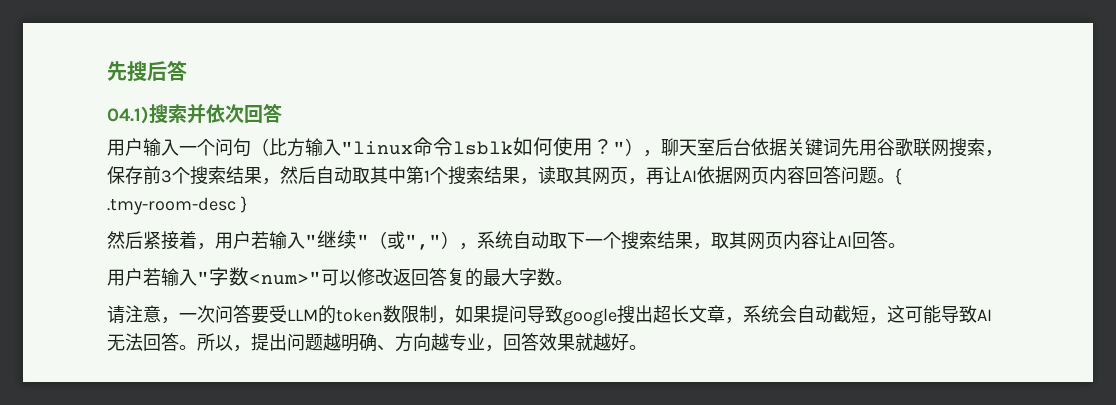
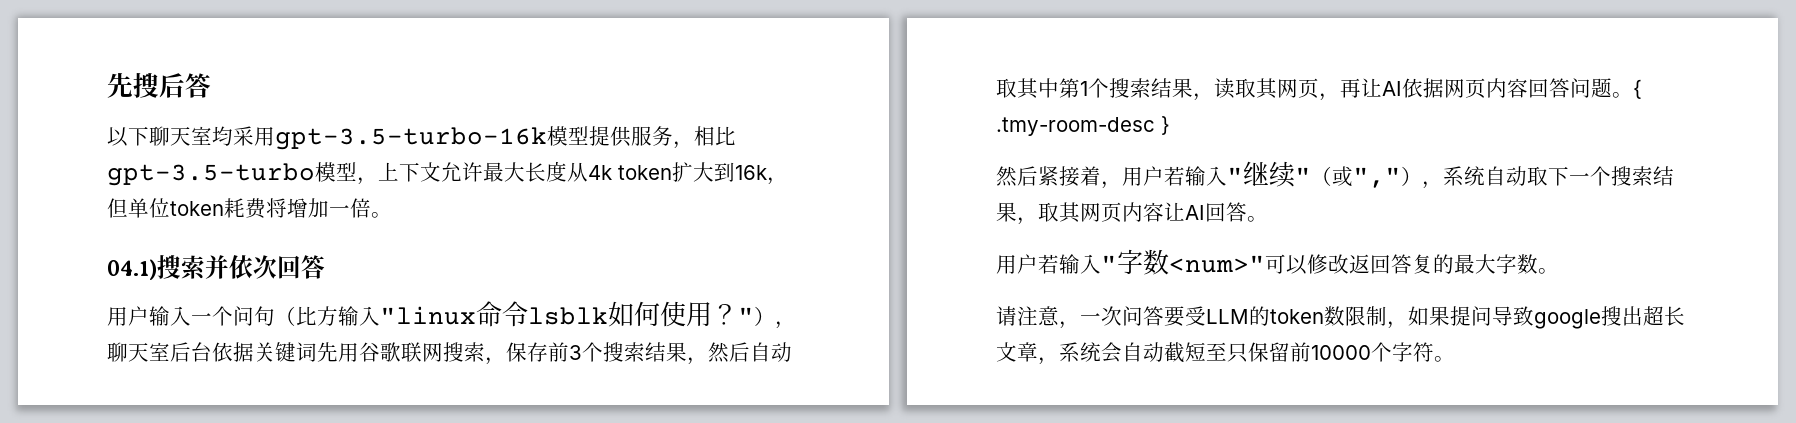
+ 以下聊天室均采用gpt-3.5-turbo-16k模型提供服务，相比gpt-3.5-turbo模型，上下文允许最大长度从4k token扩大到16k，但单位token耗费将增加一倍。
- 请注意，一次问答要受LLM的token数限制，如果提问导致google搜出超长文章，系统会自动截短，这可能导致AI无法回答。所以，提出问题越明确、方向越专业，回答效果就越好。
+ 请注意，一次问答要受LLM的token数限制，如果提问导致google搜出超长文章，系统会自动截短至只保留前10000个字符。

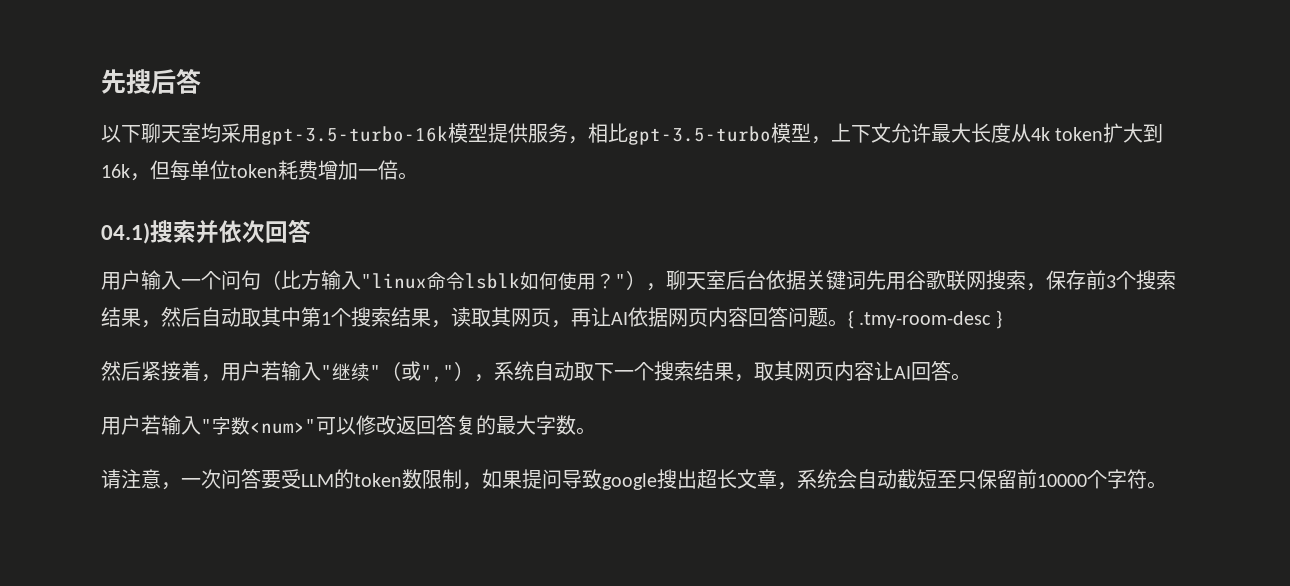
- 以下聊天室均采用gpt-3.5-turbo-16k模型提供服务，相比gpt-3.5-turbo模型，上下文允许最大长度从4k token扩大到16k，但单位token耗费将增加一倍。
+ 以下聊天室均采用gpt-3.5-turbo-16k模型提供服务，相比gpt-3.5-turbo模型，上下文允许最大长度从4k token扩大到16k，但每单位token耗费增加一倍。

